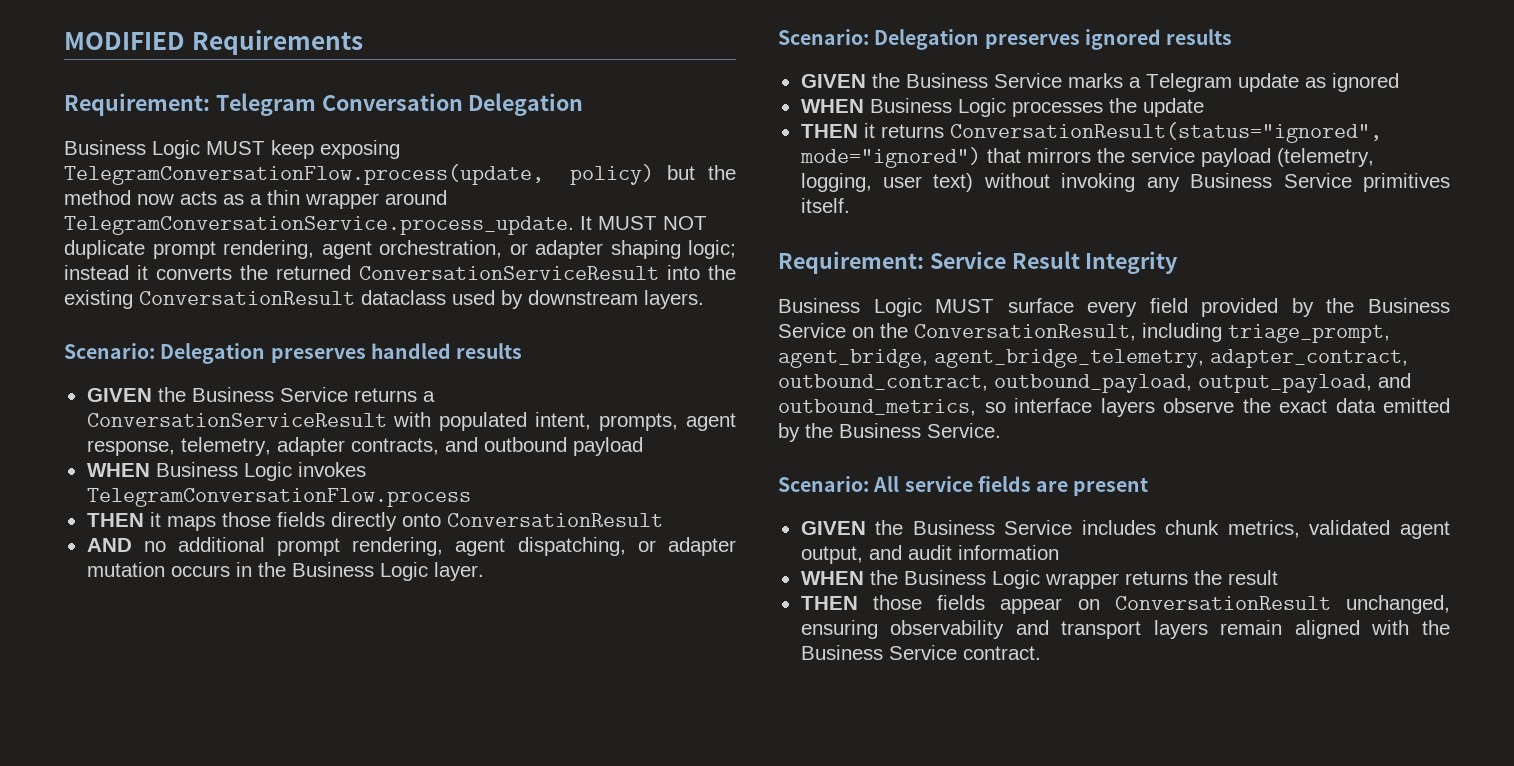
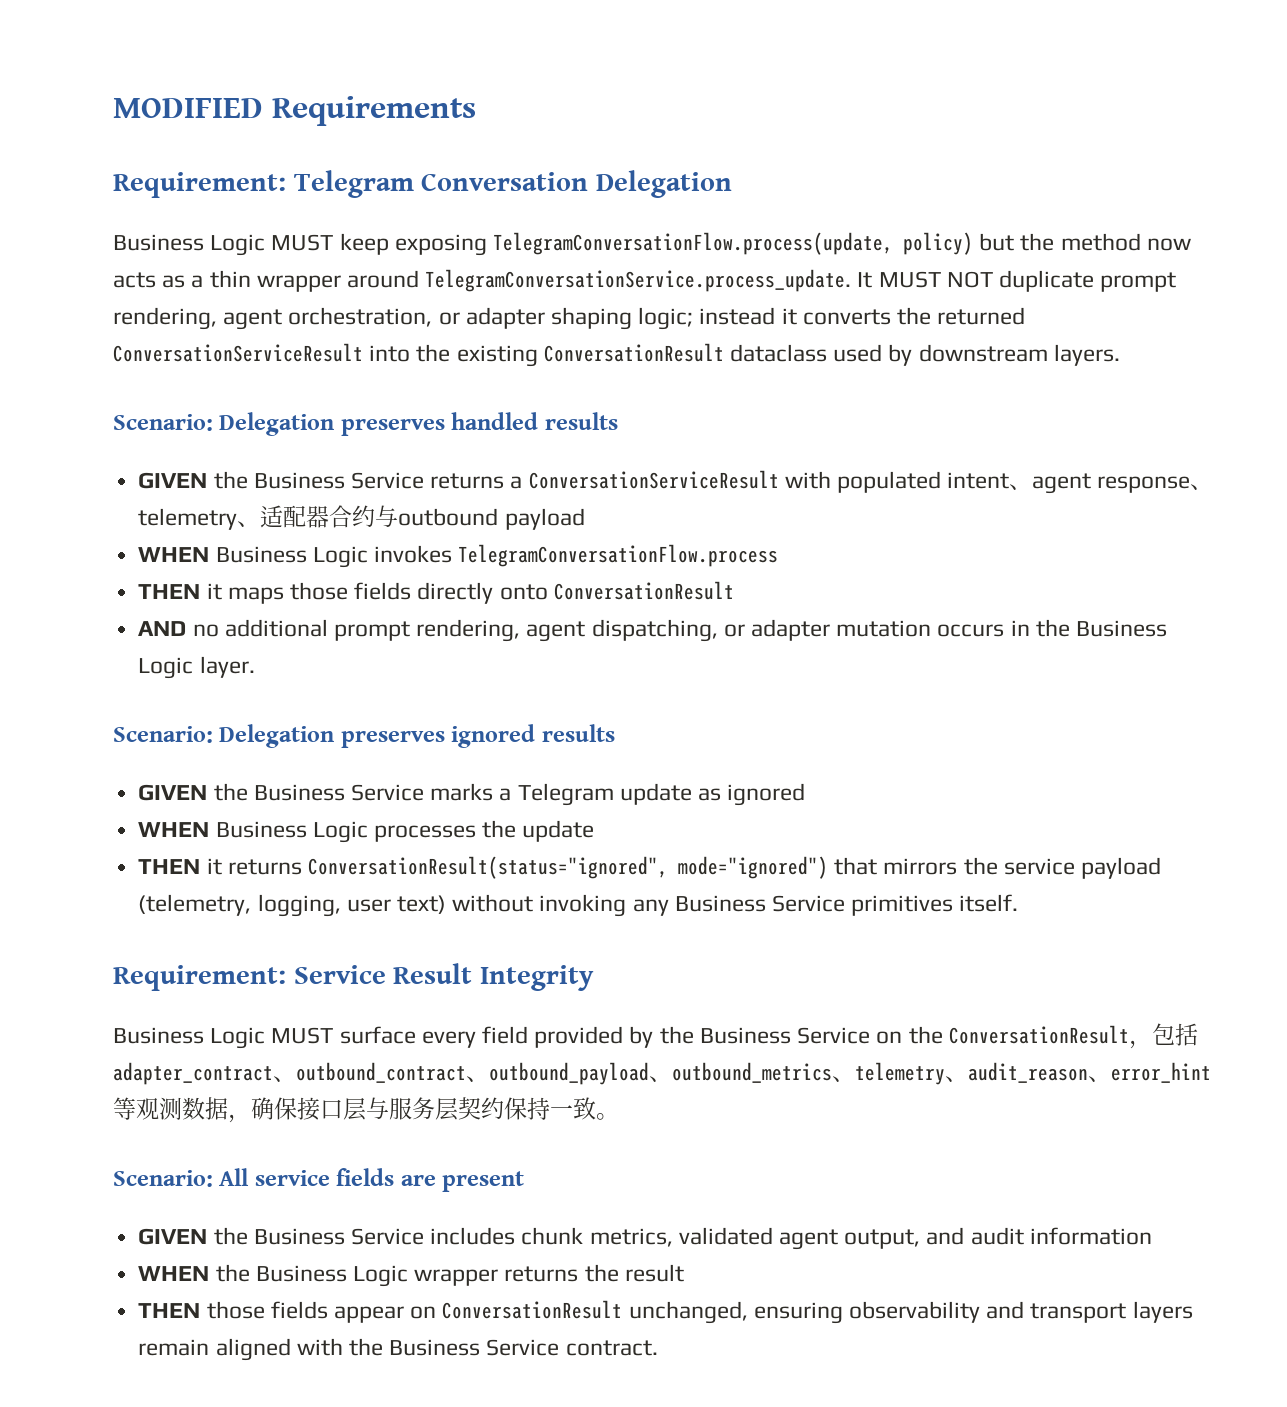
- GIVEN the Business Service returns a ConversationServiceResult with populated intent, prompts, agent response, telemetry, adapter contracts, and outbound payload
+ GIVEN the Business Service returns a ConversationServiceResult with populated intent、agent response、telemetry、适配器合约与outbound payload
- Business Logic MUST surface every field provided by the Business Service on the ConversationResult, including triage_prompt, agent_bridge, agent_bridge_telemetry, adapter_contract, outbound_contract, outbound_payload, output_payload, and outbound_metrics, so interface layers observe the exact data emitted by the Business Service.
+ Business Logic MUST surface every field provided by the Business Service on the ConversationResult，包括adapter_contract、outbound_contract、outbound_payload、outbound_metrics、telemetry、audit_reason、error_hint等观测数据，确保接口层与服务层契约保持一致。

